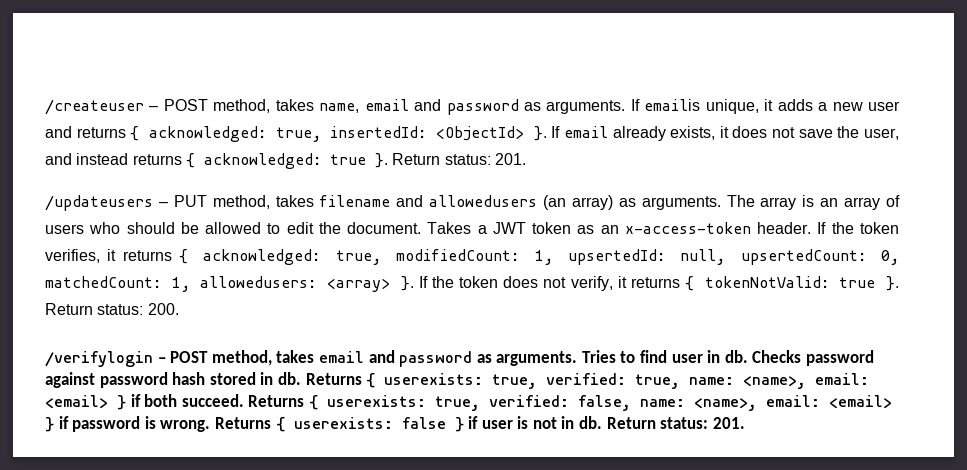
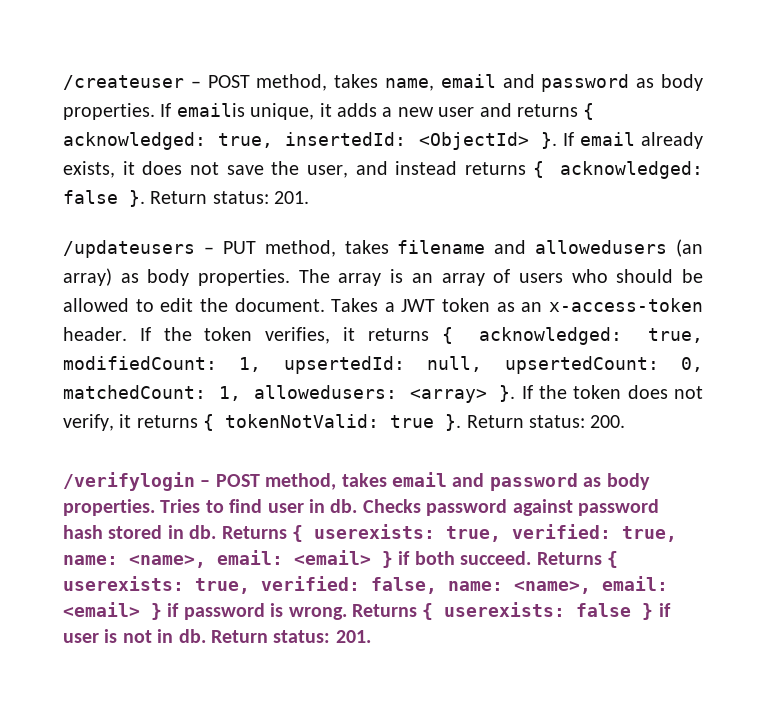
- /createuser – POST method, takes name, email and password as arguments.
+ /createuser – POST method, takes name, email and password as body properties.
- If email already exists, it does not save the user, and instead returns { acknowledged: true }.
+ If email already exists, it does not save the user, and instead returns { acknowledged: false }.
- /updateusers – PUT method, takes filename and allowedusers (an array) as arguments.
+ /updateusers – PUT method, takes filename and allowedusers (an array) as body properties.
- /verifylogin – POST method, takes email and password as arguments.
+ /verifylogin – POST method, takes email and password as body properties.

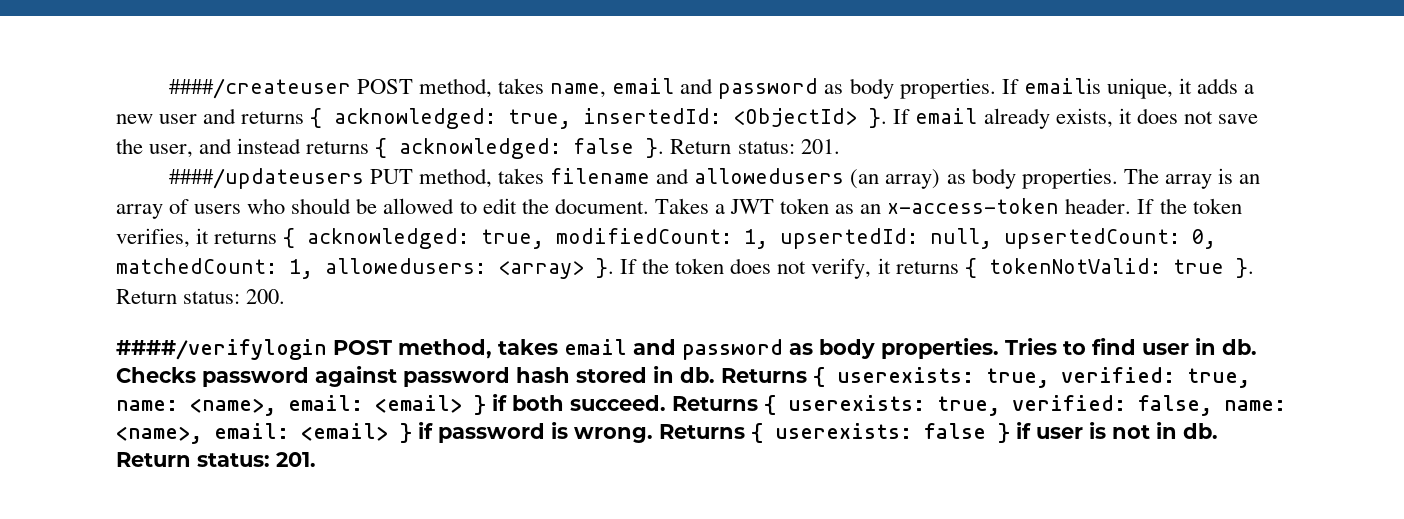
- /createuser – POST method, takes name, email and password as body properties.
+ ####/createuser POST method, takes name, email and password as body properties.
- /updateusers – PUT method, takes filename and allowedusers (an array) as body properties.
+ ####/updateusers PUT method, takes filename and allowedusers (an array) as body properties.
- /verifylogin – POST method, takes email and password as body properties.
+ ####/verifylogin POST method, takes email and password as body properties.

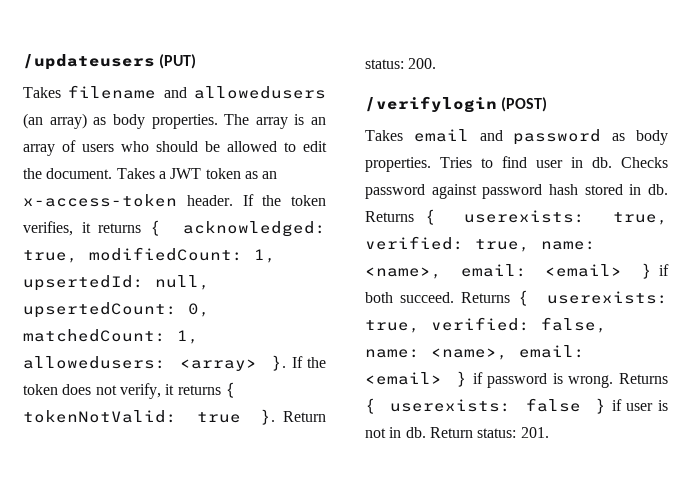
- ####/createuser POST method, takes name, email and password as body properties. If emailis unique, it adds a new user and returns { acknowledged: true, insertedId: <ObjectId> }. If email already exists, it does not save the user, and instead returns { acknowledged: false }. Return status: 201.
- ####/updateusers PUT method, takes filename and allowedusers (an array) as body properties.
+ /updateusers (PUT)
+ Takes filename and allowedusers (an array) as body properties.
- ####/verifylogin POST method, takes email and password as body properties.
+ /verifylogin (POST)
+ Takes email and password as body properties.

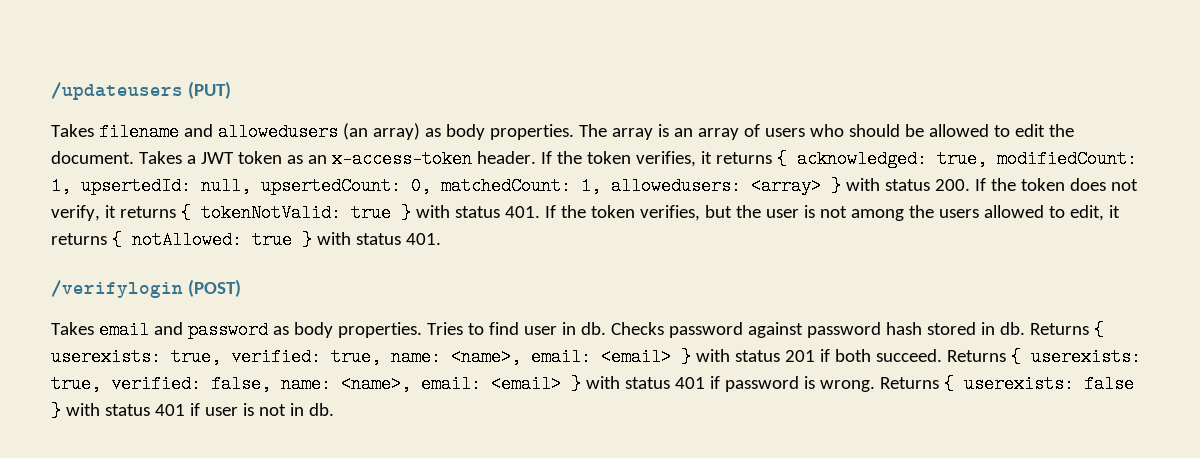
- If the token verifies, it returns { acknowledged: true, modifiedCount: 1, upsertedId: null, upsertedCount: 0, matchedCount: 1, allowedusers: <array> }. If the token does not verify, it returns { tokenNotValid: true }. Return status: 200.
+ If the token verifies, it returns { acknowledged: true, modifiedCount: 1, upsertedId: null, upsertedCount: 0, matchedCount: 1, allowedusers: <array> } with status 200. If the token does not verify, it returns { tokenNotValid: true } with status 401. If the token verifies, but the user is not among the users allowed to edit, it returns { notAllowed: true } with status 401.
- Returns { userexists: true, verified: true, name: <name>, email: <email> } if both succeed.
+ Returns { userexists: true, verified: true, name: <name>, email: <email> } with status 201 if both succeed.
- Returns { userexists: true, verified: false, name: <name>, email: <email> } if password is wrong.
+ Returns { userexists: true, verified: false, name: <name>, email: <email> } with status 401 if password is wrong.
- Returns { userexists: false } if user is not in db. Return status: 201.
+ Returns { userexists: false } with status 401 if user is not in db.

